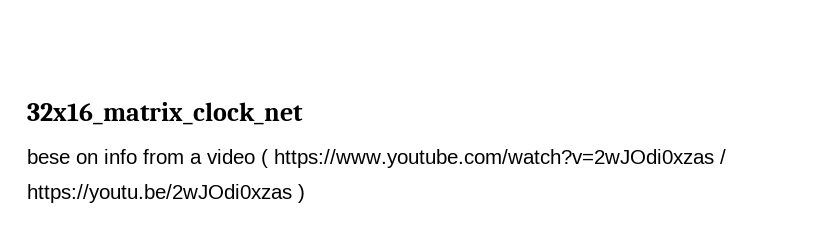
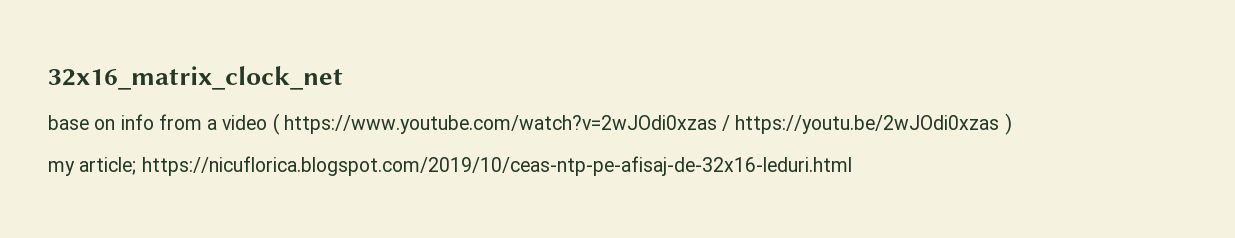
- bese on info from a video ( https://www.youtube.com/watch?v=2wJOdi0xzas / https://youtu.be/2wJOdi0xzas )
+ base on info from a video ( https://www.youtube.com/watch?v=2wJOdi0xzas / https://youtu.be/2wJOdi0xzas )
+ my article; https://nicuflorica.blogspot.com/2019/10/ceas-ntp-pe-afisaj-de-32x16-leduri.html

